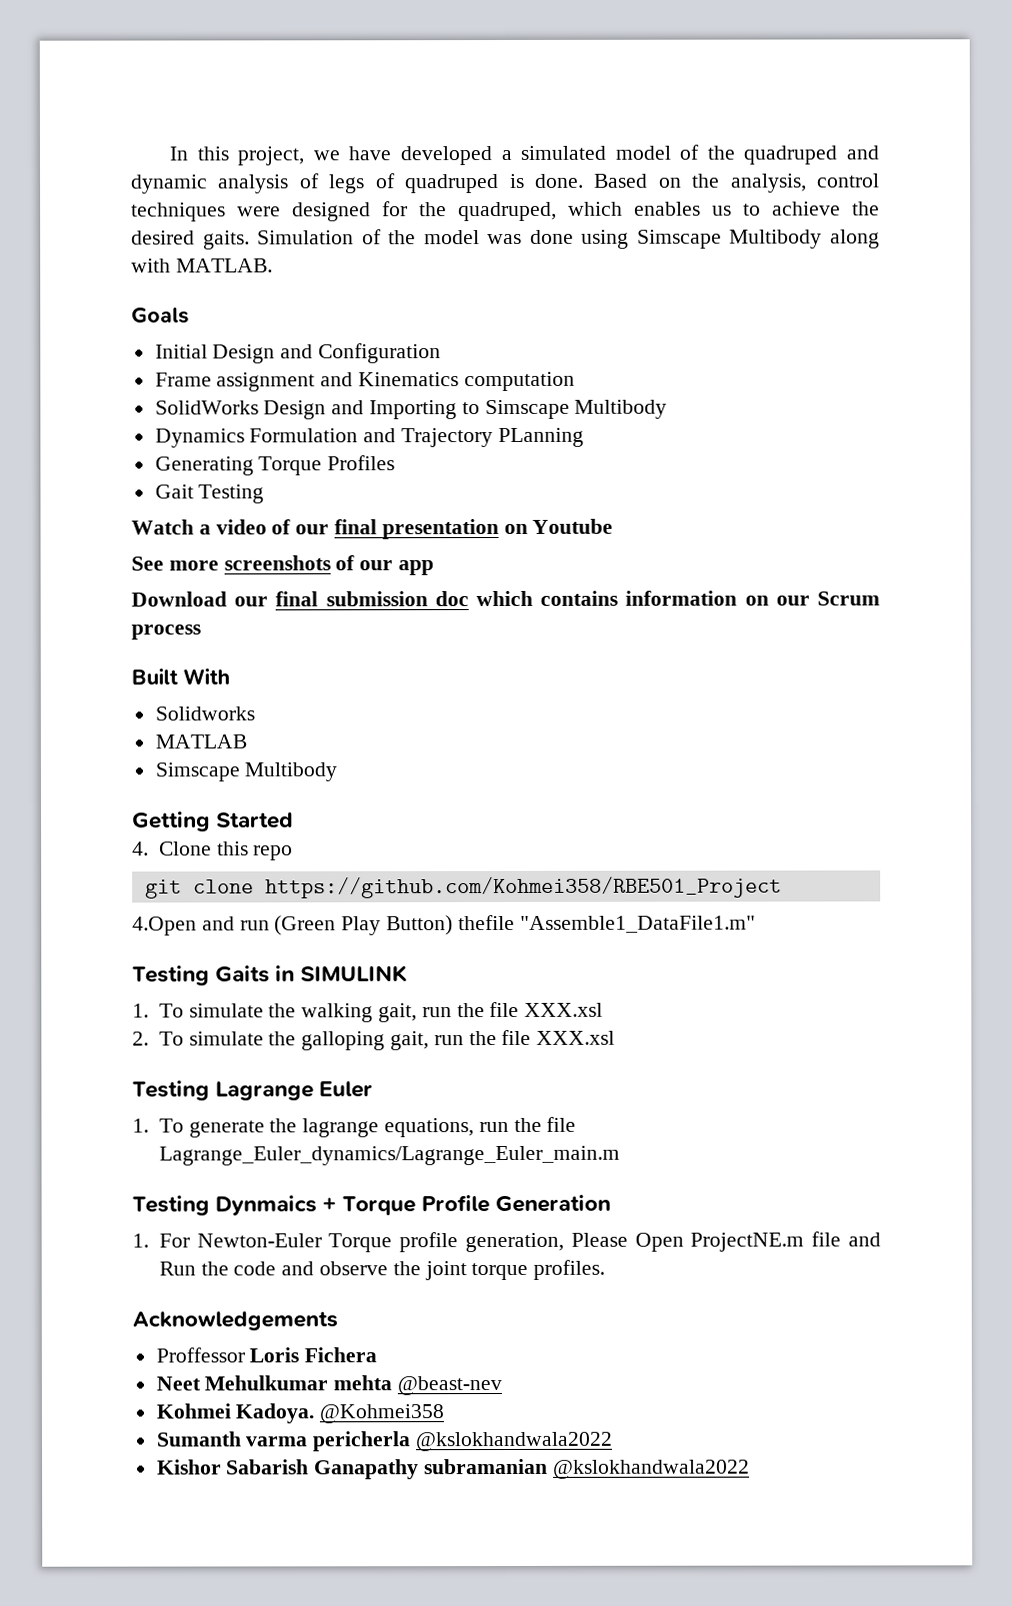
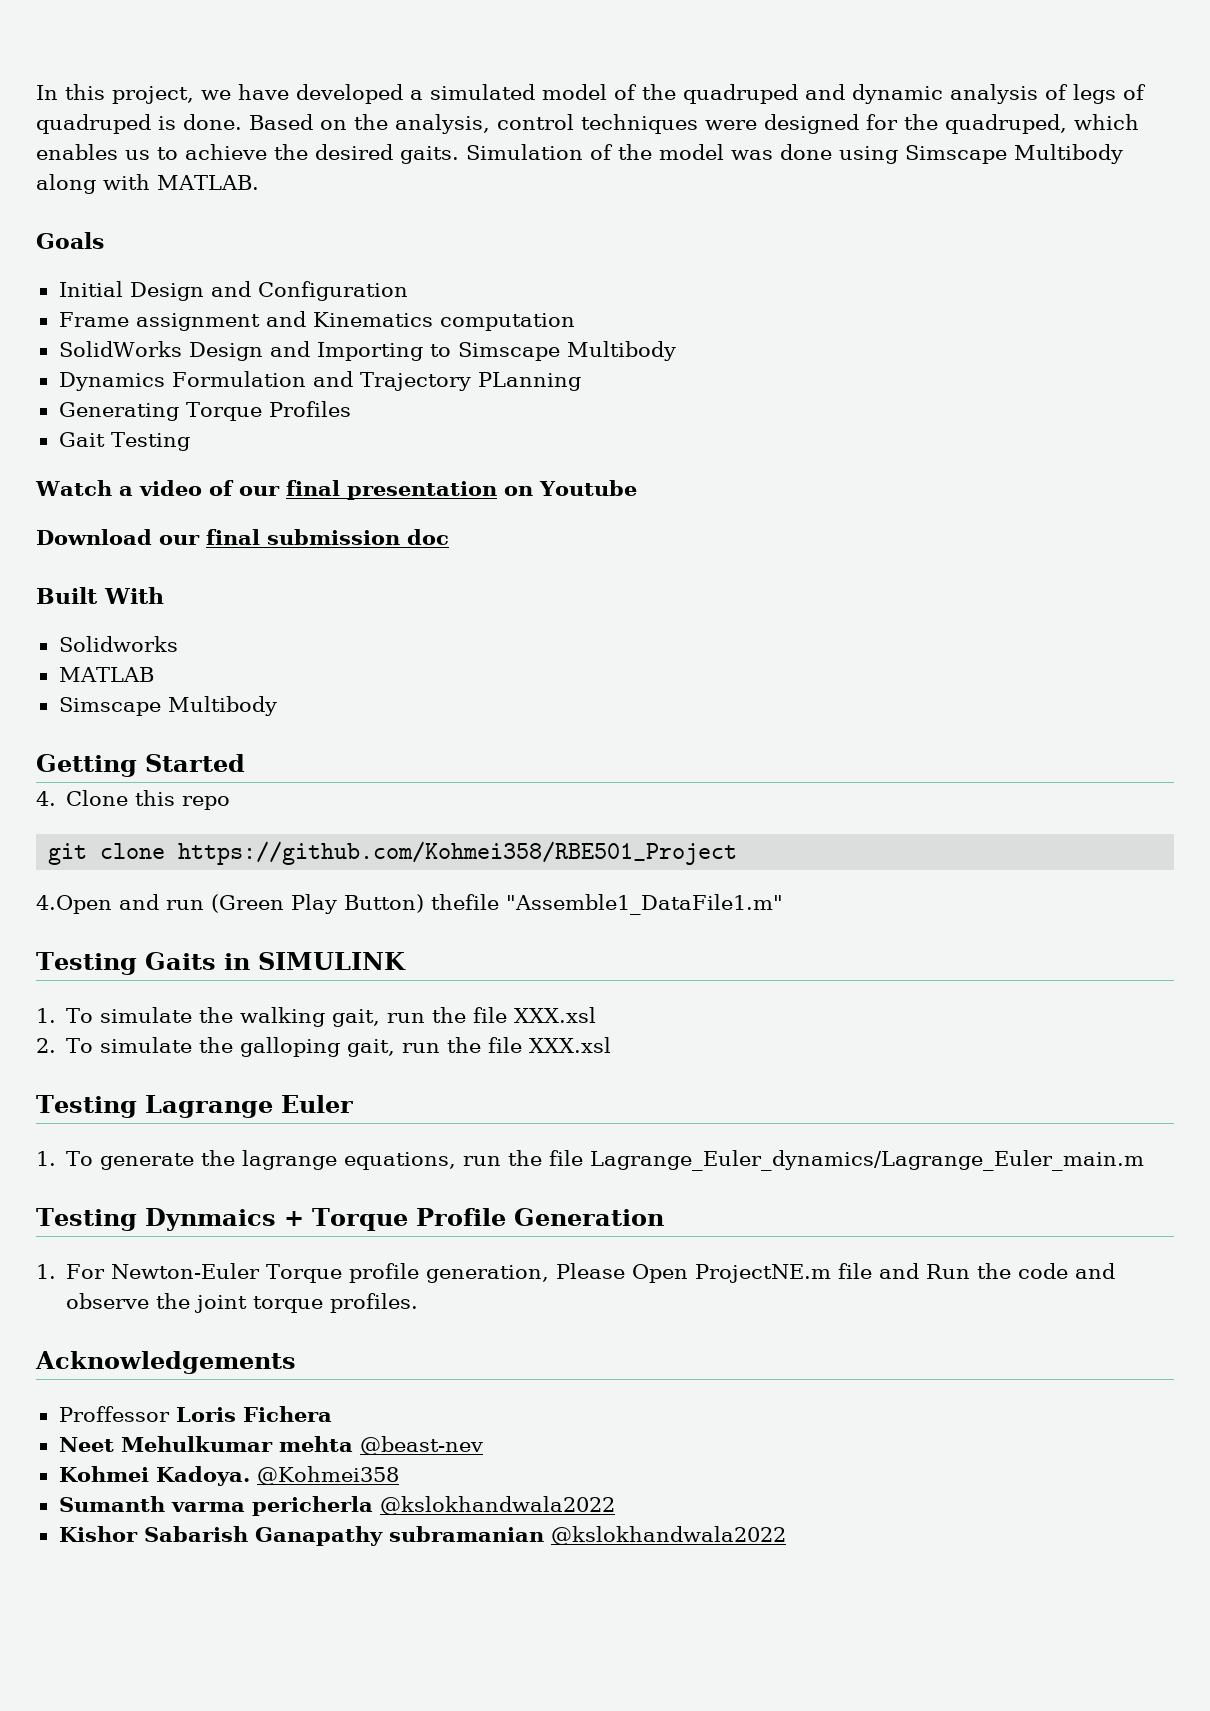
- See more screenshots of our app
- Download our final submission doc which contains information on our Scrum process
+ Download our final submission doc

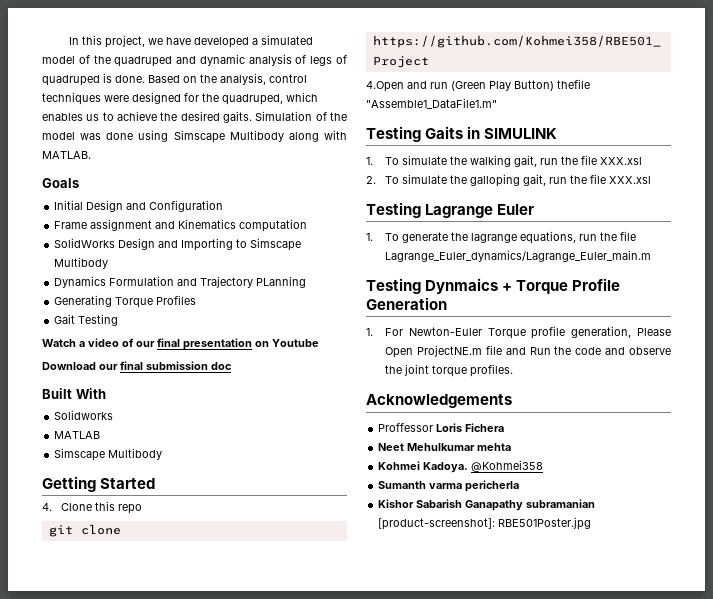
- Neet Mehulkumar mehta @beast-nev
+ Neet Mehulkumar mehta
- Sumanth varma pericherla @kslokhandwala2022
+ Sumanth varma pericherla
- Kishor Sabarish Ganapathy subramanian @kslokhandwala2022
+ Kishor Sabarish Ganapathy subramanian [product-screenshot]: RBE501Poster.jpg

